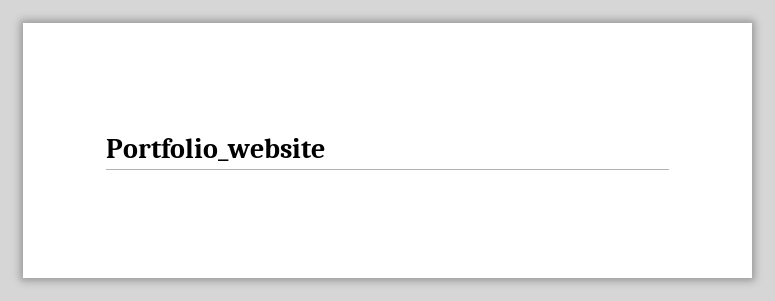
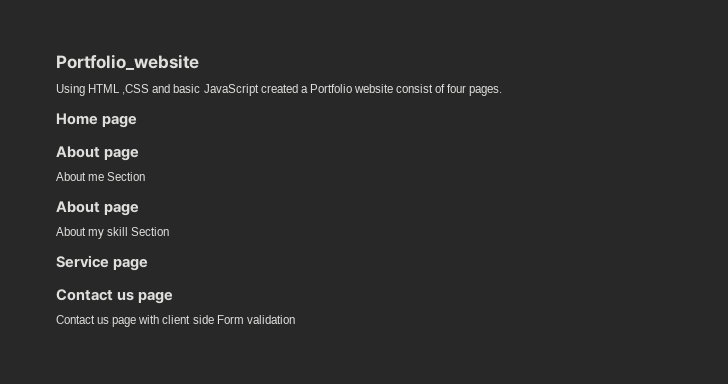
+ Using HTML ,CSS and basic JavaScript created a Portfolio website consist of four pages.
+ Home page
+ About page
+ About me Section
+ About page
+ About my skill Section
+ Service page
+ Contact us page
+ Contact us page with client side Form validation

